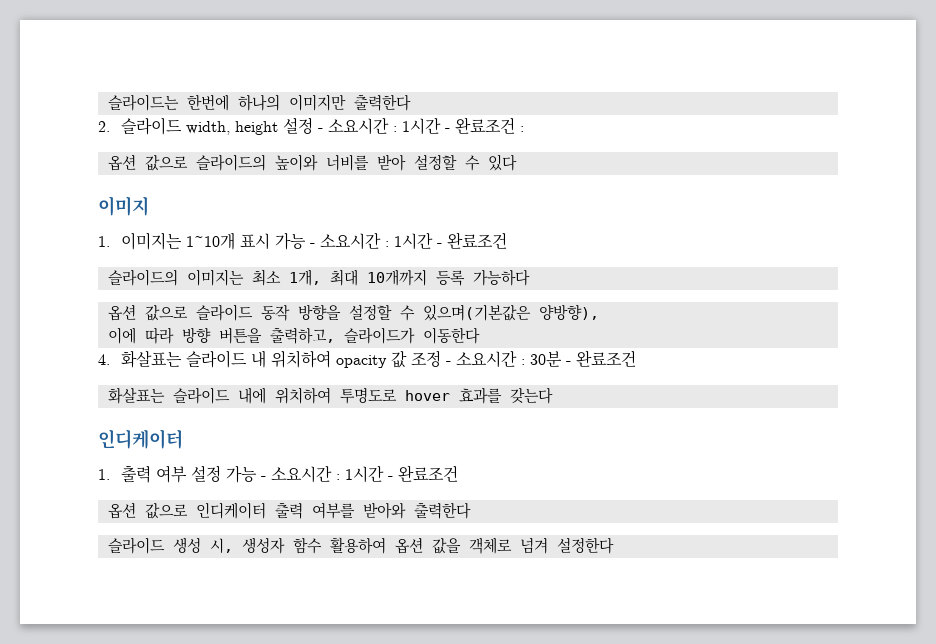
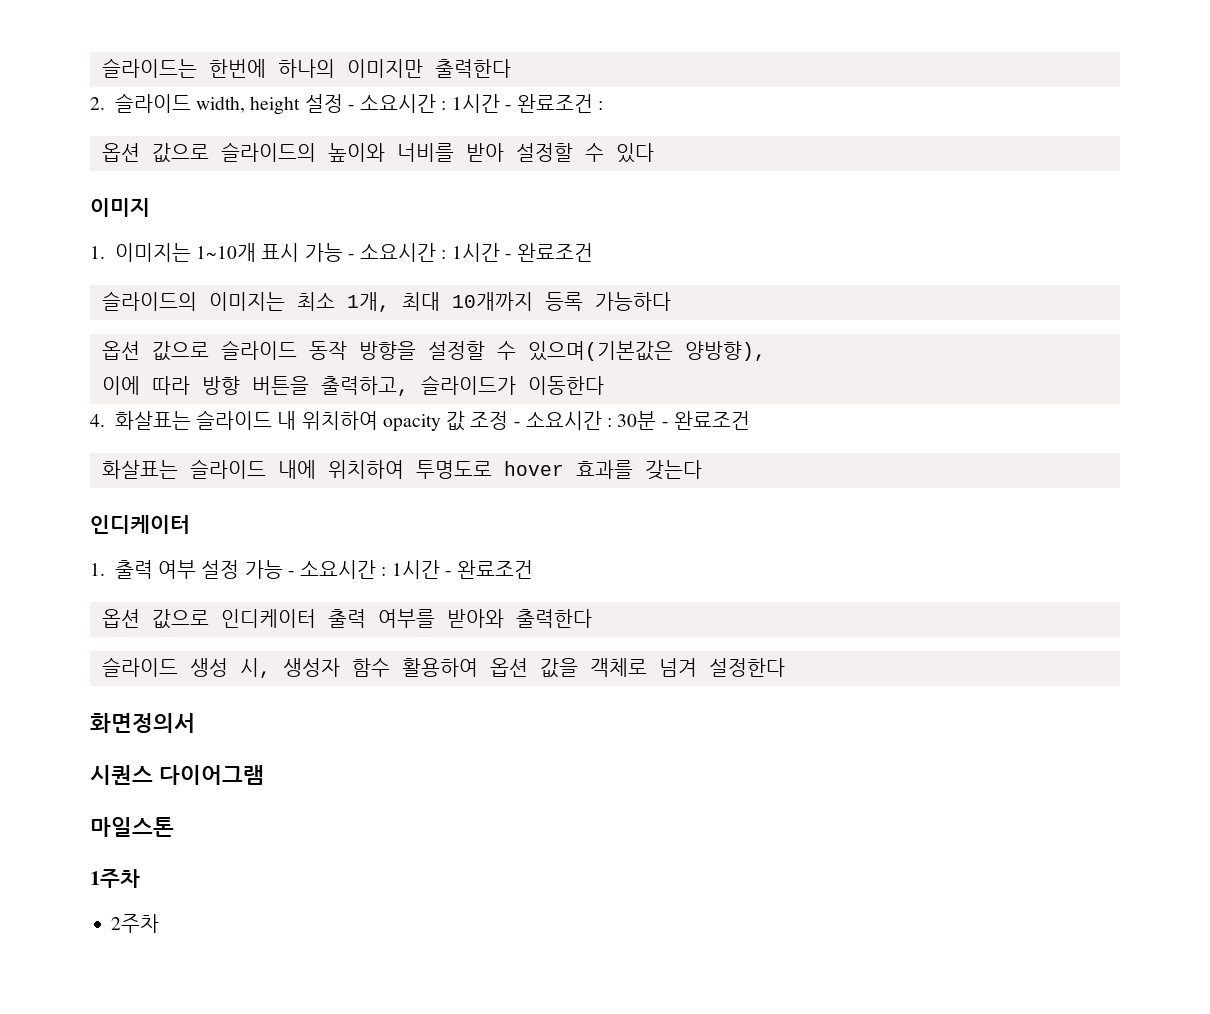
+ 화면정의서
+ 시퀀스 다이어그램
+ 마일스톤
+ 1주차
+ 2주차

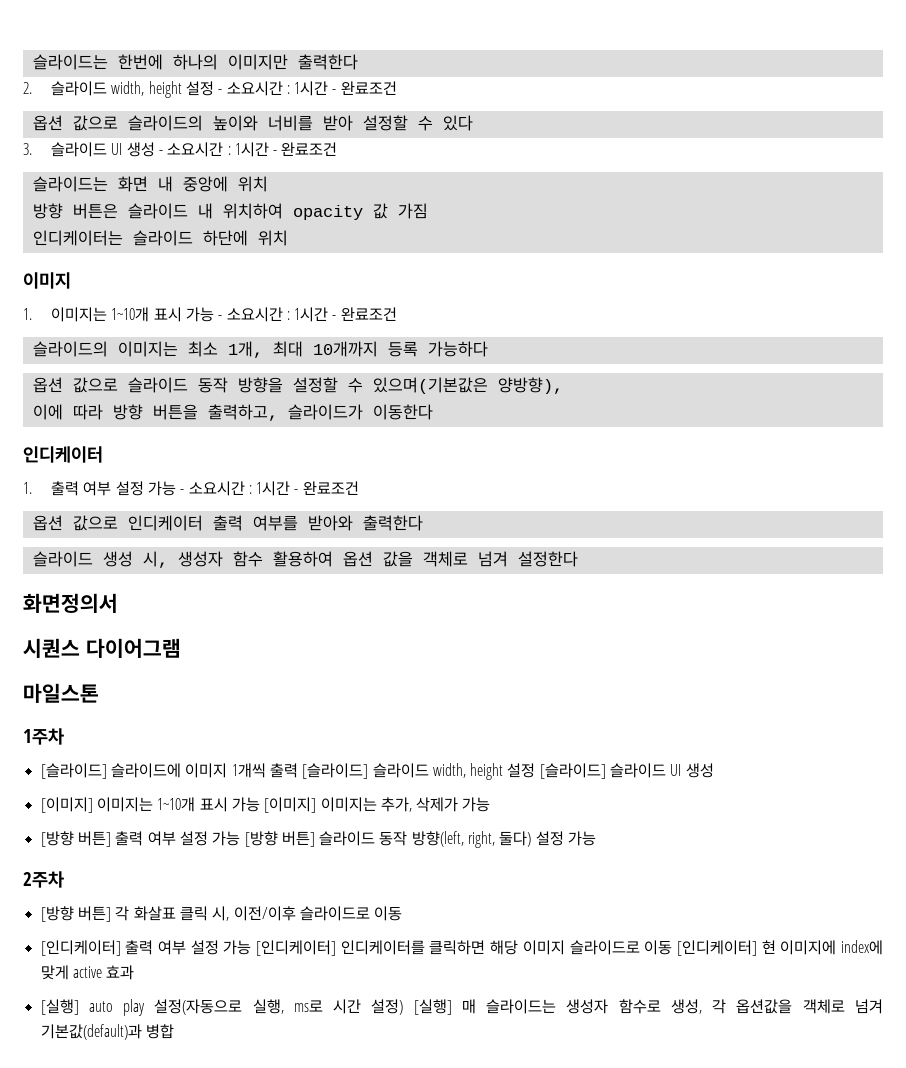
- 2. 슬라이드 width, height 설정 - 소요시간 : 1시간 - 완료조건 :
+ 2. 슬라이드 width, height 설정 - 소요시간 : 1시간 - 완료조건
+ 3. 슬라이드 UI 생성 - 소요시간 : 1시간 - 완료조건
+ 슬라이드는 화면 내 중앙에 위치
+ 방향 버튼은 슬라이드 내 위치하여 opacity 값 가짐
+ 인디케이터는 슬라이드 하단에 위치
- 4. 화살표는 슬라이드 내 위치하여 opacity 값 조정 - 소요시간 : 30분 - 완료조건
- 화살표는 슬라이드 내에 위치하여 투명도로 hover 효과를 갖는다
+ [슬라이드] 슬라이드에 이미지 1개씩 출력 [슬라이드] 슬라이드 width, height 설정 [슬라이드] 슬라이드 UI 생성
+ [이미지] 이미지는 1~10개 표시 가능 [이미지] 이미지는 추가, 삭제가 가능
+ [방향 버튼] 출력 여부 설정 가능 [방향 버튼] 슬라이드 동작 방향(left, right, 둘다) 설정 가능
  2주차
+ [방향 버튼] 각 화살표 클릭 시, 이전/이후 슬라이드로 이동
+ [인디케이터] 출력 여부 설정 가능 [인디케이터] 인디케이터를 클릭하면 해당 이미지 슬라이드로 이동 [인디케이터] 현 이미지에 index에 맞게 active 효과
+ [실행] auto play 설정(자동으로 실행, ms로 시간 설정) [실행] 매 슬라이드는 생성자 함수로 생성, 각 옵션값을 객체로 넘겨 기본값(default)과 병합

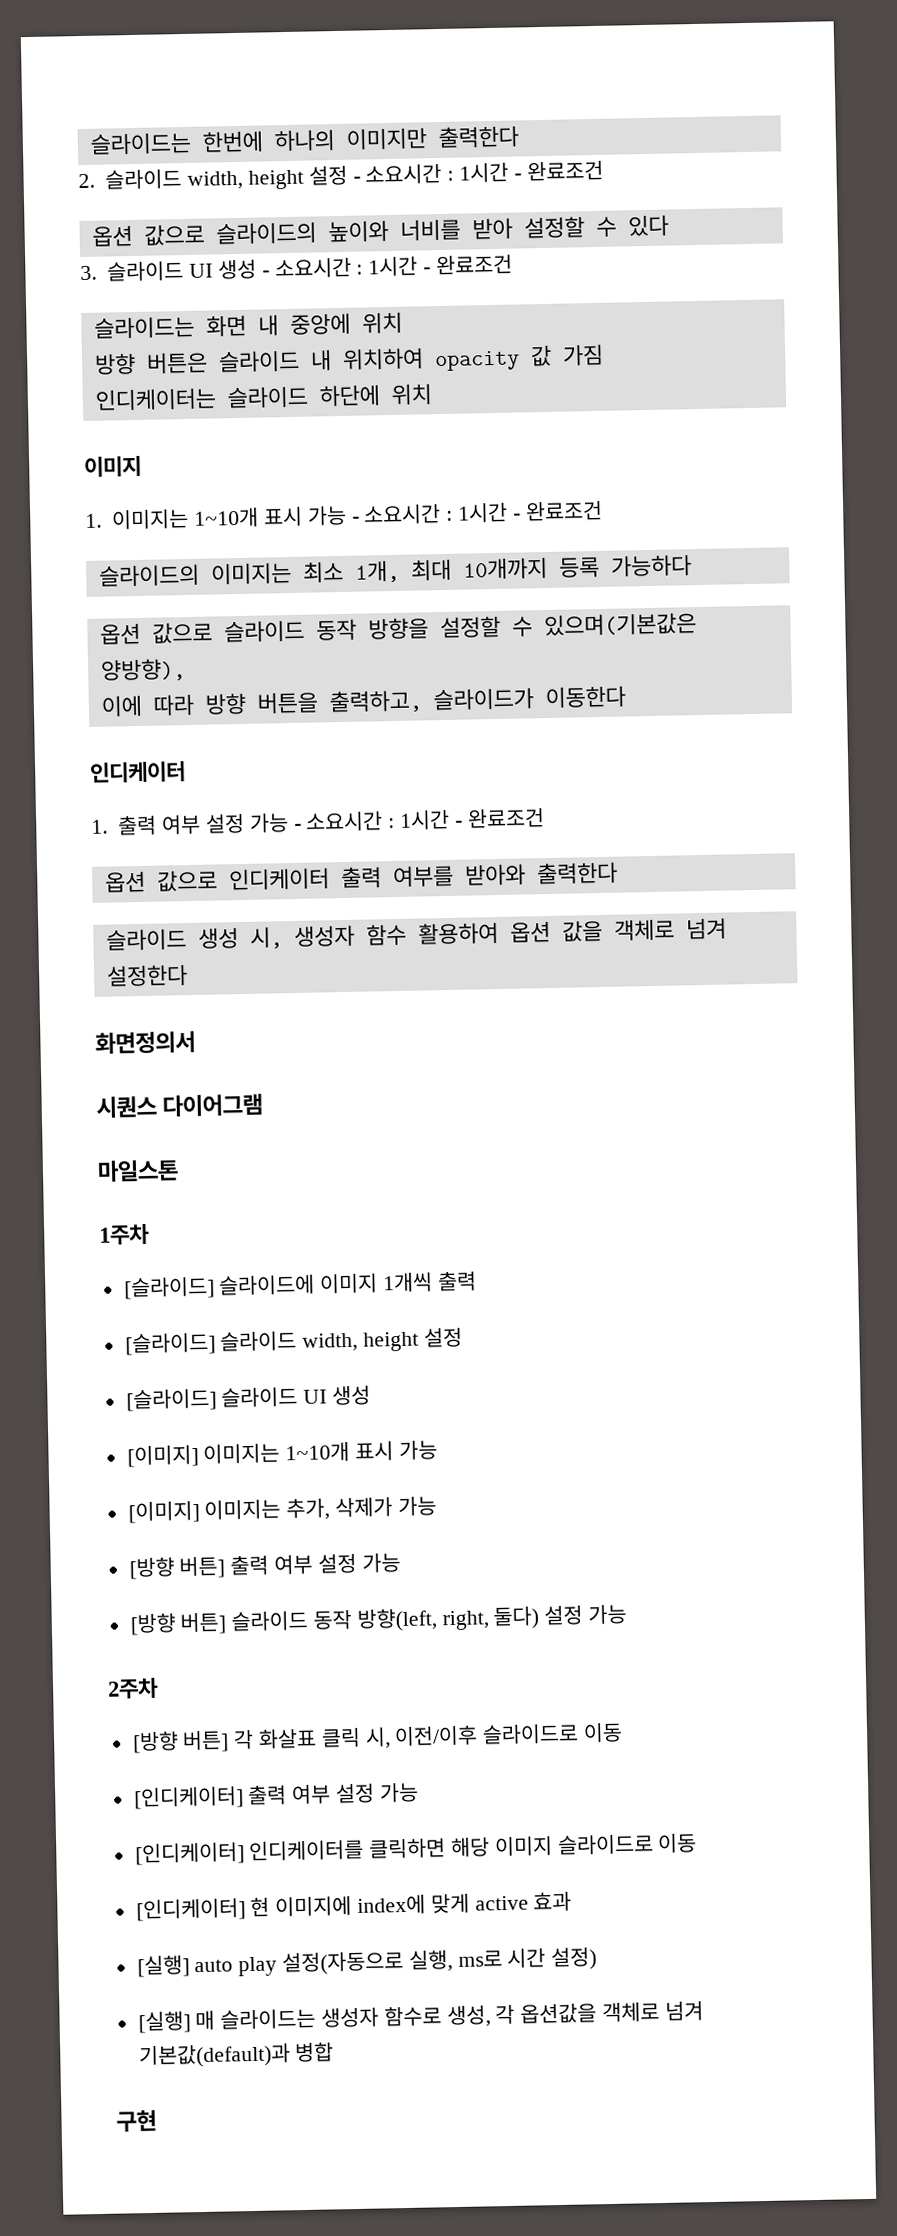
- [슬라이드] 슬라이드에 이미지 1개씩 출력 [슬라이드] 슬라이드 width, height 설정 [슬라이드] 슬라이드 UI 생성
+ [슬라이드] 슬라이드에 이미지 1개씩 출력
+ [슬라이드] 슬라이드 width, height 설정
+ [슬라이드] 슬라이드 UI 생성
- [이미지] 이미지는 1~10개 표시 가능 [이미지] 이미지는 추가, 삭제가 가능
+ [이미지] 이미지는 1~10개 표시 가능
+ [이미지] 이미지는 추가, 삭제가 가능
- [방향 버튼] 출력 여부 설정 가능 [방향 버튼] 슬라이드 동작 방향(left, right, 둘다) 설정 가능
+ [방향 버튼] 출력 여부 설정 가능
+ [방향 버튼] 슬라이드 동작 방향(left, right, 둘다) 설정 가능
- [인디케이터] 출력 여부 설정 가능 [인디케이터] 인디케이터를 클릭하면 해당 이미지 슬라이드로 이동 [인디케이터] 현 이미지에 index에 맞게 active 효과
+ [인디케이터] 출력 여부 설정 가능
+ [인디케이터] 인디케이터를 클릭하면 해당 이미지 슬라이드로 이동
+ [인디케이터] 현 이미지에 index에 맞게 active 효과
- [실행] auto play 설정(자동으로 실행, ms로 시간 설정) [실행] 매 슬라이드는 생성자 함수로 생성, 각 옵션값을 객체로 넘겨 기본값(default)과 병합
+ [실행] auto play 설정(자동으로 실행, ms로 시간 설정)
+ [실행] 매 슬라이드는 생성자 함수로 생성, 각 옵션값을 객체로 넘겨 기본값(default)과 병합
+ 구현

